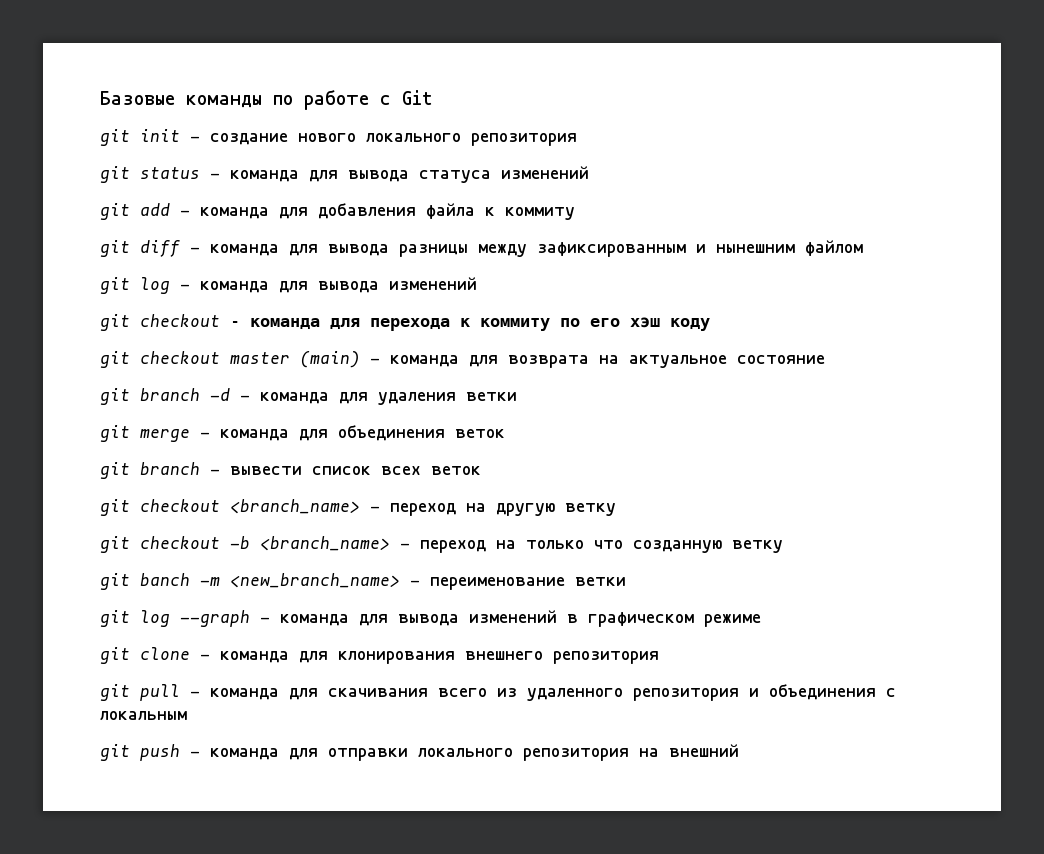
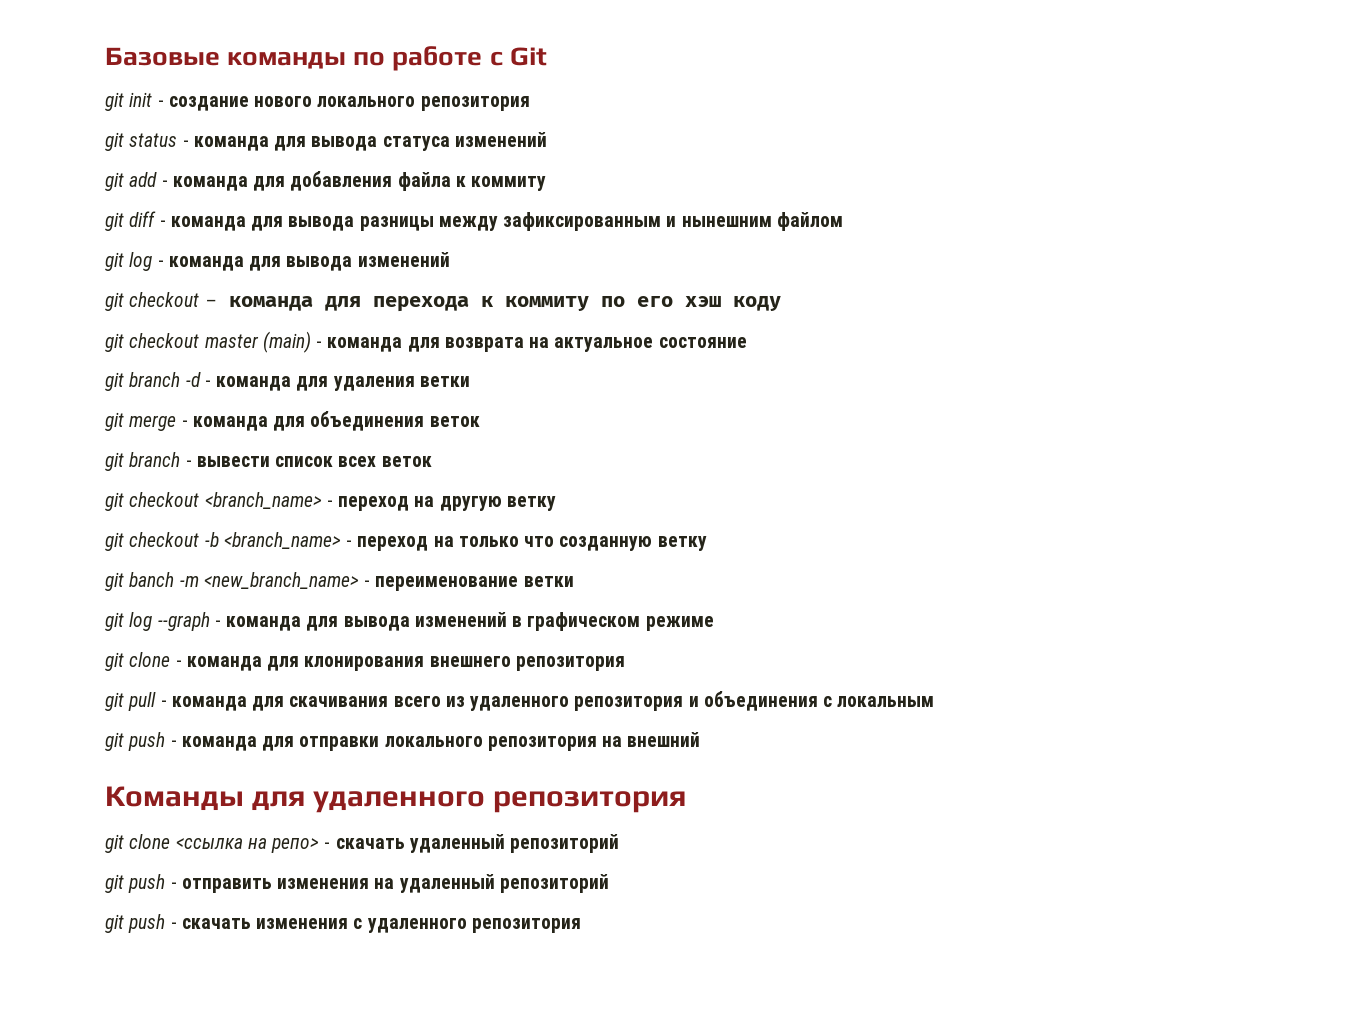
+ Команды для удаленного репозитория
+ git clone <ссылка на репо> - скачать удаленный репозиторий
+ git push - отправить изменения на удаленный репозиторий
+ git push - скачать изменения с удаленного репозитория

